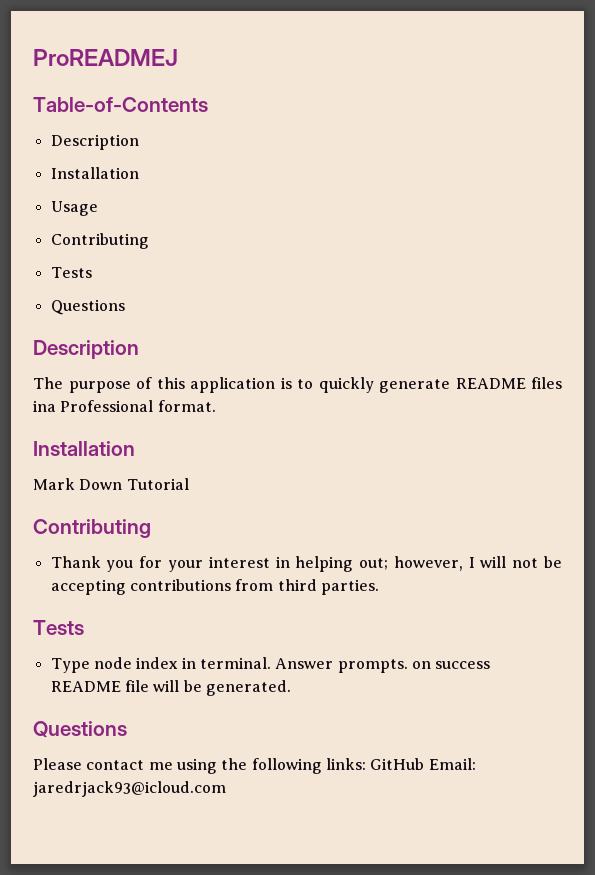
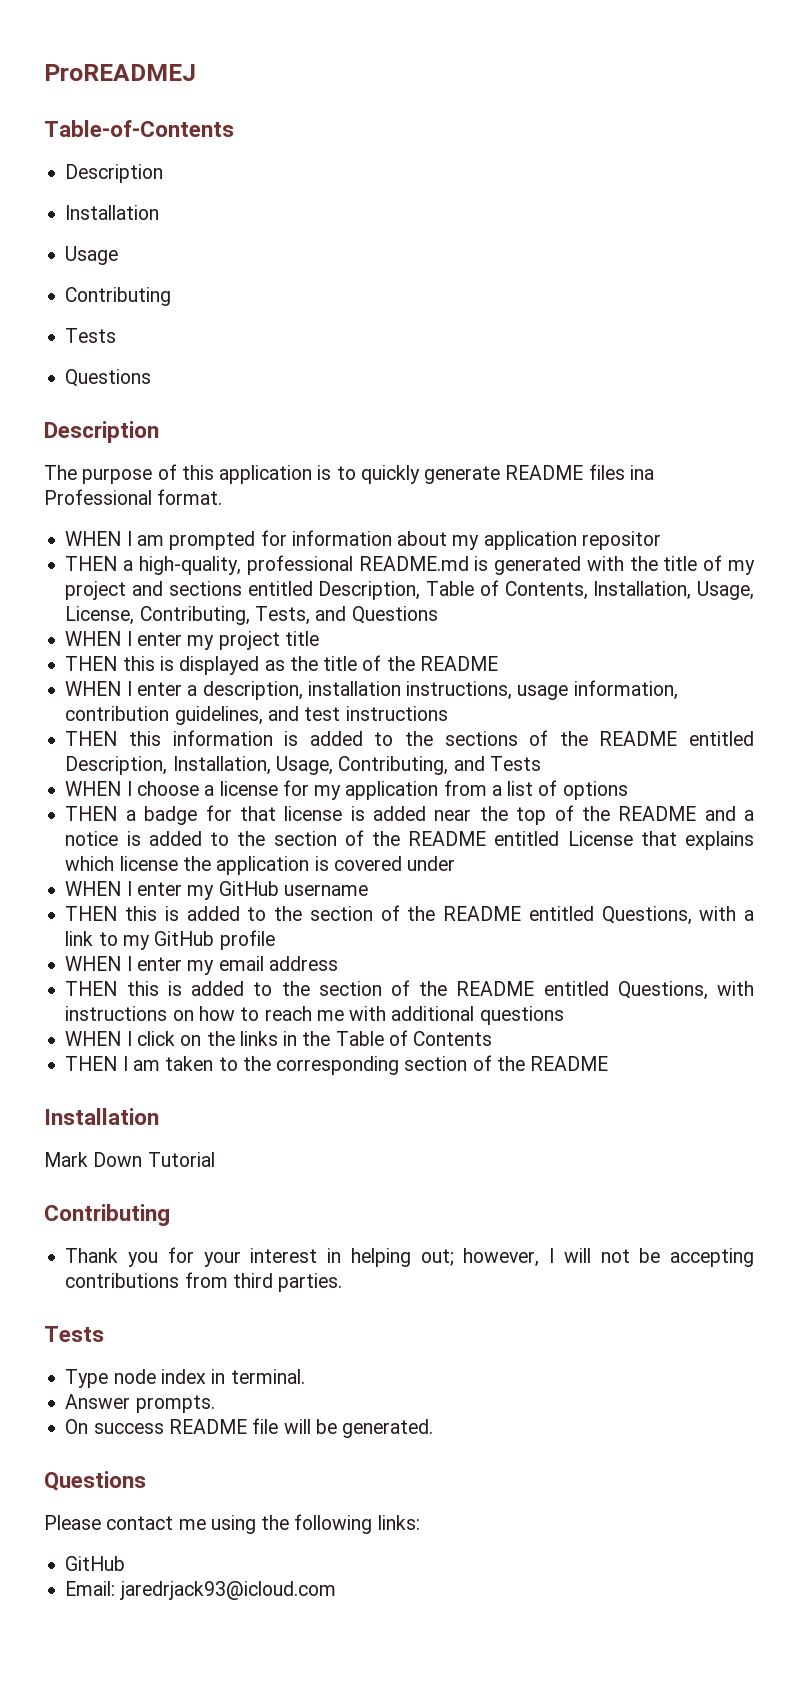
+ WHEN I am prompted for information about my application repositor
+ THEN a high-quality, professional README.md is generated with the title of my project and sections entitled Description, Table of Contents, Installation, Usage, License, Contributing, Tests, and Questions
+ WHEN I enter my project title
+ THEN this is displayed as the title of the README
+ WHEN I enter a description, installation instructions, usage information, contribution guidelines, and test instructions
+ THEN this information is added to the sections of the README entitled Description, Installation, Usage, Contributing, and Tests
+ WHEN I choose a license for my application from a list of options
+ THEN a badge for that license is added near the top of the README and a notice is added to the section of the README entitled License that explains which license the application is covered under
+ WHEN I enter my GitHub username
+ THEN this is added to the section of the README entitled Questions, with a link to my GitHub profile
+ WHEN I enter my email address
+ THEN this is added to the section of the README entitled Questions, with instructions on how to reach me with additional questions
+ WHEN I click on the links in the Table of Contents
+ THEN I am taken to the corresponding section of the README
- Type node index in terminal. Answer prompts. on success README file will be generated.
+ Type node index in terminal.
+ Answer prompts.
+ On success README file will be generated.
- Please contact me using the following links: GitHub Email: jaredrjack93@icloud.com
+ Please contact me using the following links:
+ GitHub
+ Email: jaredrjack93@icloud.com

